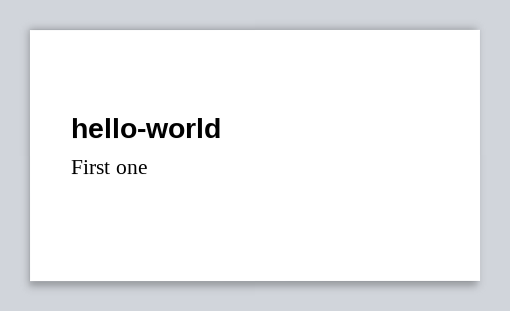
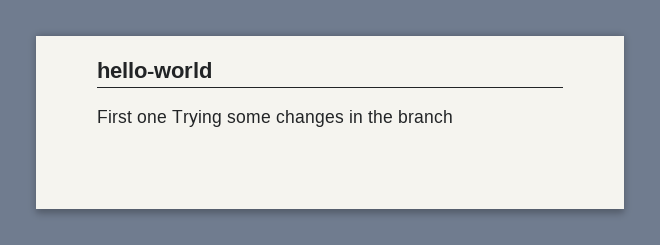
- First one
+ First one Trying some changes in the branch

